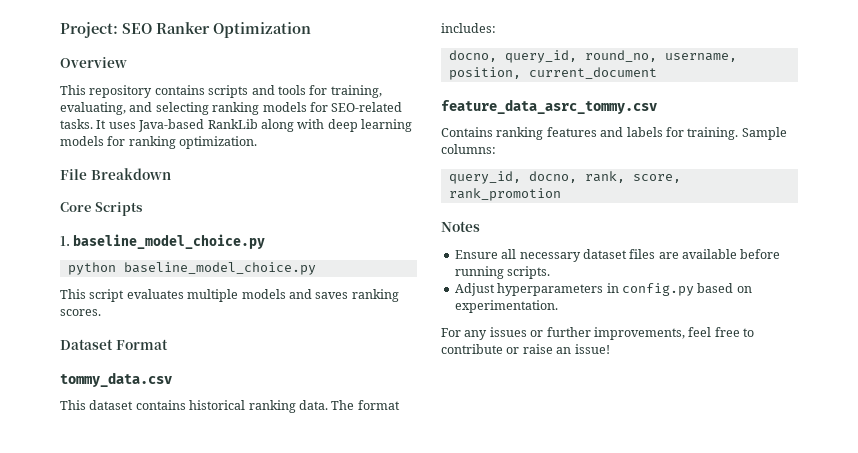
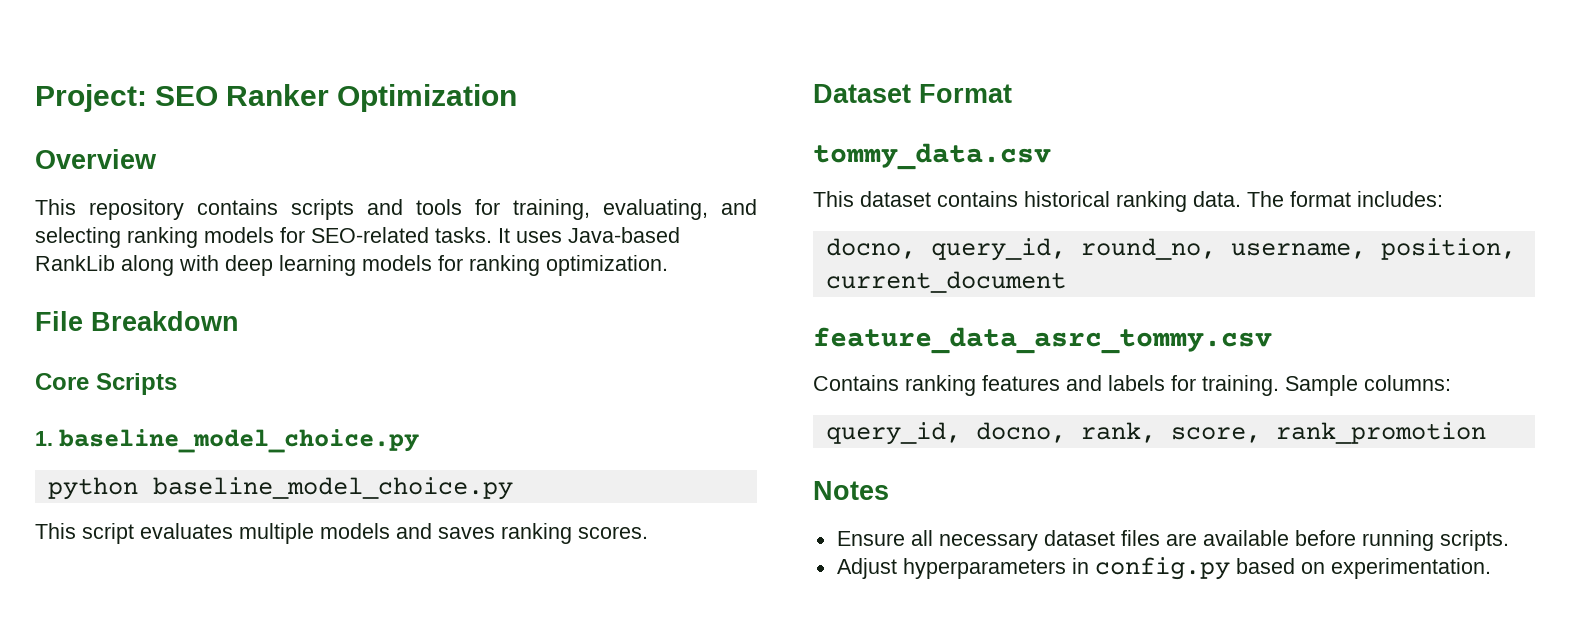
- For any issues or further improvements, feel free to contribute or raise an issue!

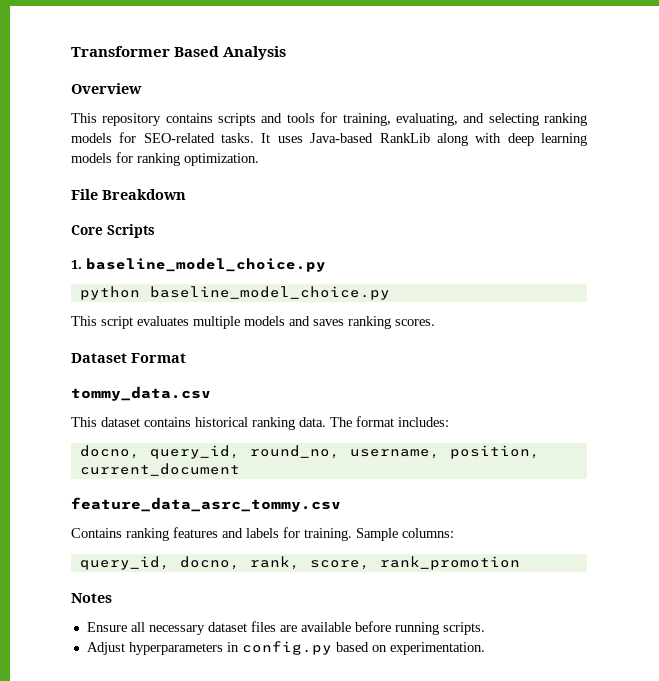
- Project: SEO Ranker Optimization
+ Transformer Based Analysis

